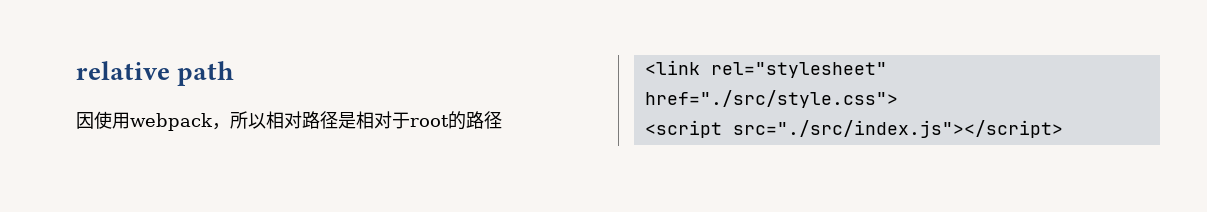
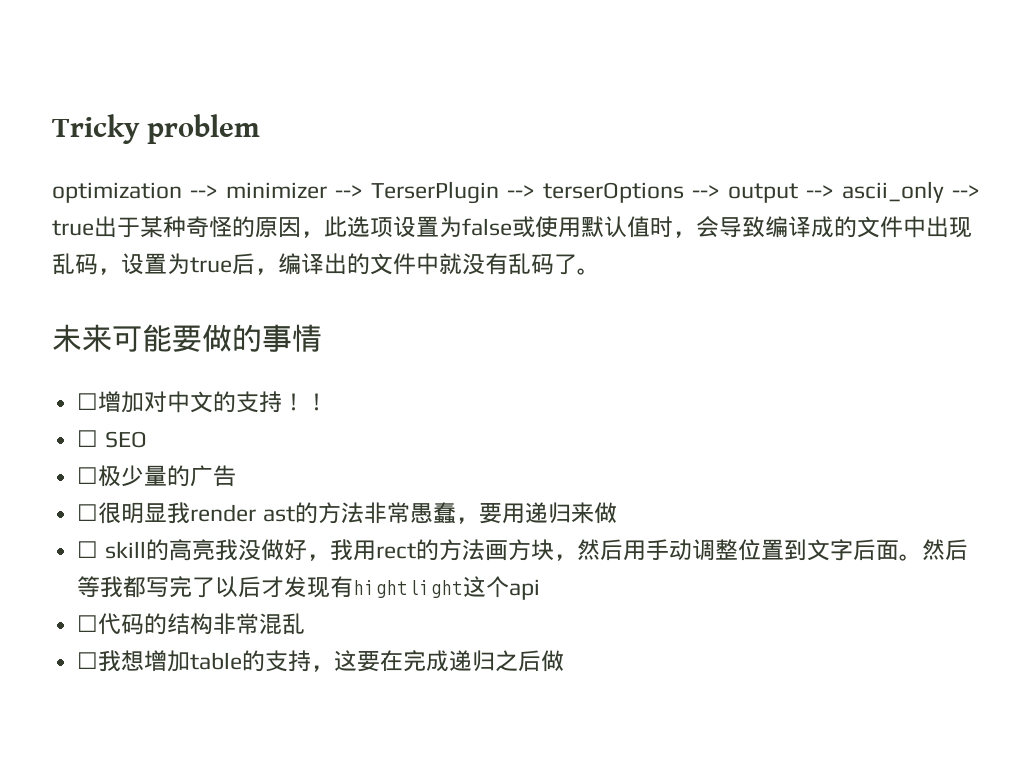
- relative path
- 因使用webpack，所以相对路径是相对于root的路径
- <link rel="stylesheet" href="./src/style.css">
- <script src="./src/index.js"></script>
+ Tricky problem
+ optimization --> minimizer --> TerserPlugin --> terserOptions --> output --> ascii_only --> true出于某种奇怪的原因，此选项设置为false或使用默认值时，会导致编译成的文件中出现乱码，设置为true后，编译出的文件中就没有乱码了。
+ 未来可能要做的事情
+ ☐增加对中文的支持！！
+ ☐ SEO
+ ☐极少量的广告
+ ☐很明显我render ast的方法非常愚蠢，要用递归来做
+ ☐ skill的高亮我没做好，我用rect的方法画方块，然后用手动调整位置到文字后面。然后等我都写完了以后才发现有hightlight这个api
+ ☐代码的结构非常混乱
+ ☐我想增加table的支持，这要在完成递归之后做

